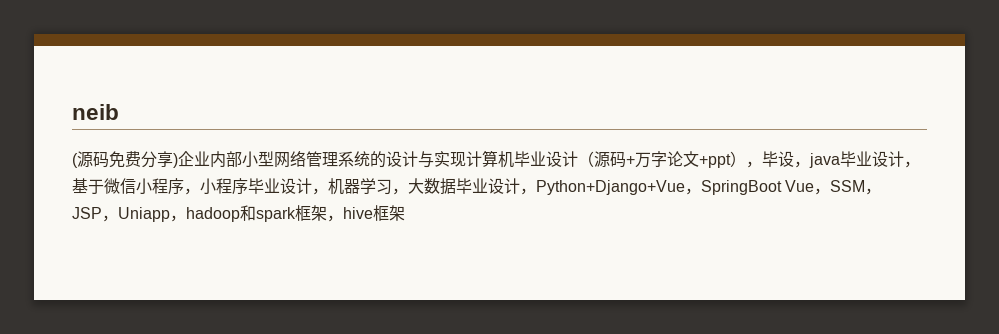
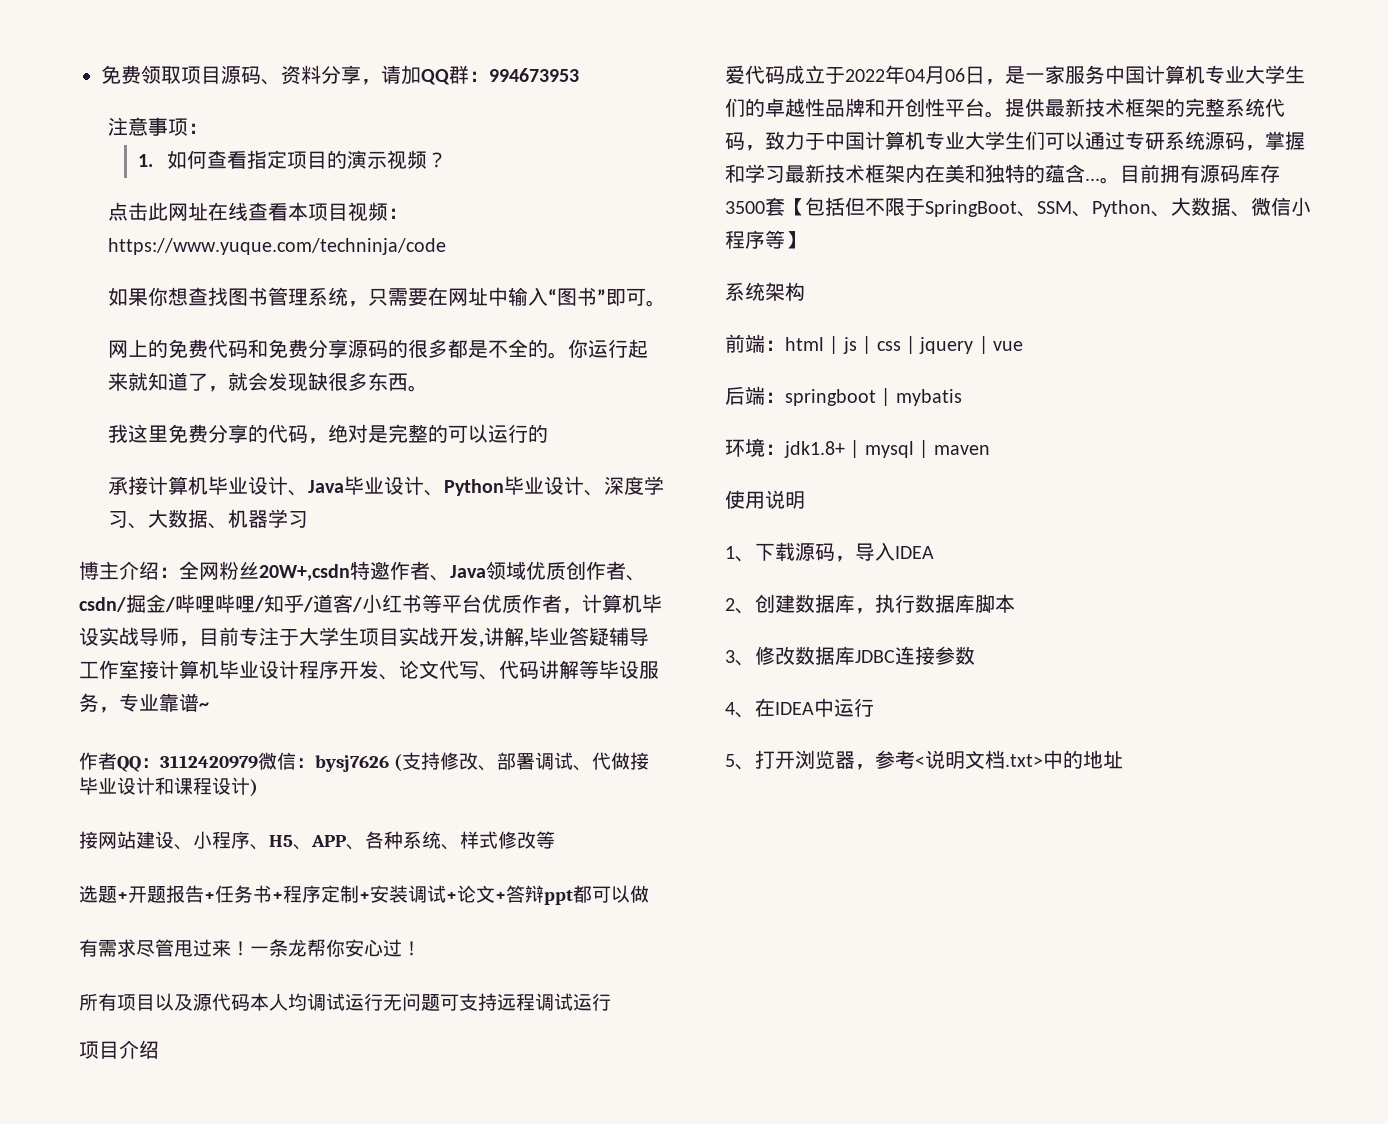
- neib
- (源码免费分享)企业内部小型网络管理系统的设计与实现计算机毕业设计（源码+万字论文+ppt），毕设，java毕业设计，基于微信小程序，小程序毕业设计，机器学习，大数据毕业设计，Python+Django+Vue，SpringBoot Vue，SSM，JSP，Uniapp，hadoop和spark框架，hive框架
+ 免费领取项目源码、资料分享，请加QQ群：994673953
+ 注意事项：
+ 1.如何查看指定项目的演示视频？
+ 点击此网址在线查看本项目视频：https://www.yuque.com/techninja/code
+ 如果你想查找图书管理系统，只需要在网址中输入“图书”即可。
+ 网上的免费代码和免费分享源码的很多都是不全的。你运行起来就知道了，就会发现缺很多东西。
+ 我这里免费分享的代码，绝对是完整的可以运行的
+ 承接计算机毕业设计、Java毕业设计、Python毕业设计、深度学习、大数据、机器学习
+ 博主介绍：全网粉丝20W+,csdn特邀作者、Java领域优质创作者、csdn/掘金/哔哩哔哩/知乎/道客/小红书等平台优质作者，计算机毕设实战导师，目前专注于大学生项目实战开发,讲解,毕业答疑辅导工作室接计算机毕业设计程序开发、论文代写、代码讲解等毕设服务，专业靠谱~
+ 作者QQ：3112420979微信：bysj7626 (支持修改、部署调试、代做接毕业设计和课程设计)
+ 接网站建设、小程序、H5、APP、各种系统、样式修改等
+ 选题+开题报告+任务书+程序定制+安装调试+论文+答辩ppt都可以做
+ 有需求尽管甩过来！一条龙帮你安心过！
+ 所有项目以及源代码本人均调试运行无问题可支持远程调试运行
+ 项目介绍
+ 爱代码成立于2022年04月06日，是一家服务中国计算机专业大学生们的卓越性品牌和开创性平台。提供最新技术框架的完整系统代码，致力于中国计算机专业大学生们可以通过专研系统源码，掌握和学习最新技术框架内在美和独特的蕴含...。目前拥有源码库存3500套【包括但不限于SpringBoot、SSM、Python、大数据、微信小程序等】
+ 系统架构
+ 前端：html | js | css | jquery | vue
+ 后端：springboot | mybatis
+ 环境：jdk1.8+ | mysql | maven
+ 使用说明
+ 1、下载源码，导入IDEA
+ 2、创建数据库，执行数据库脚本
+ 3、修改数据库JDBC连接参数
+ 4、在IDEA中运行
+ 5、打开浏览器，参考<说明文档.txt>中的地址

